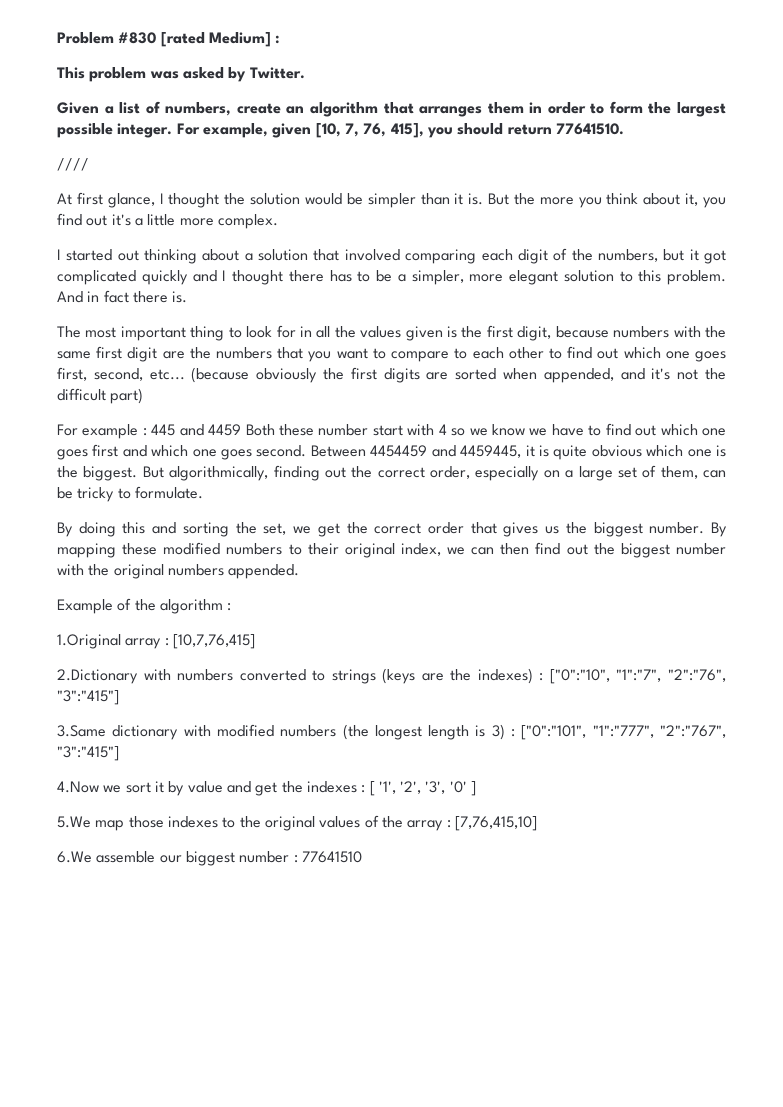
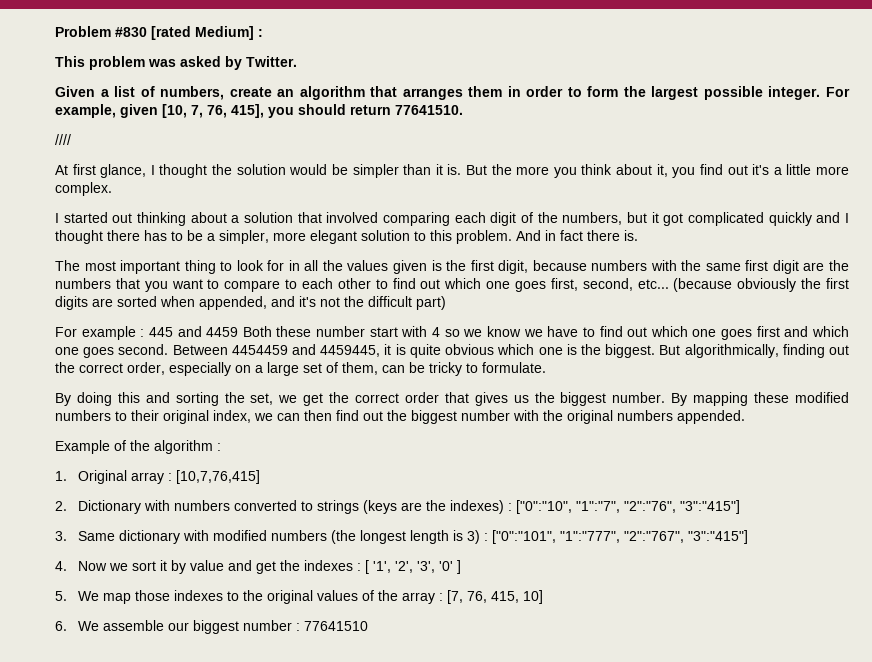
- 1.Original array : [10,7,76,415]
+ 1. Original array : [10,7,76,415]
- 2.Dictionary with numbers converted to strings (keys are the indexes) : ["0":"10", "1":"7", "2":"76", "3":"415"]
+ 2. Dictionary with numbers converted to strings (keys are the indexes) : ["0":"10", "1":"7", "2":"76", "3":"415"]
- 3.Same dictionary with modified numbers (the longest length is 3) : ["0":"101", "1":"777", "2":"767", "3":"415"]
+ 3. Same dictionary with modified numbers (the longest length is 3) : ["0":"101", "1":"777", "2":"767", "3":"415"]
- 4.Now we sort it by value and get the indexes : [ '1', '2', '3', '0' ]
+ 4. Now we sort it by value and get the indexes : [ '1', '2', '3', '0' ]
- 5.We map those indexes to the original values of the array : [7,76,415,10]
- 6.We assemble our biggest number : 77641510
+ 5. We map those indexes to the original values of the array : [7, 76, 415, 10]
+ 6. We assemble our biggest number : 77641510

